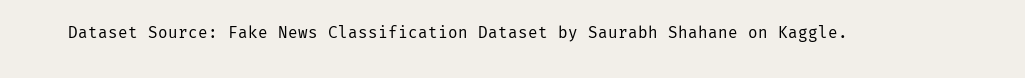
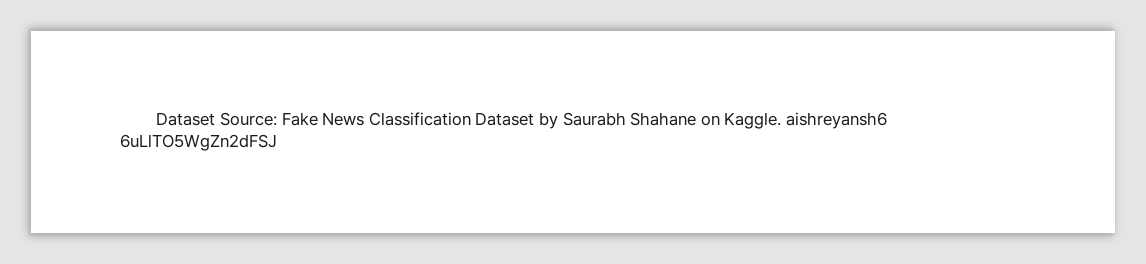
- Dataset Source: Fake News Classification Dataset by Saurabh Shahane on Kaggle.
+ Dataset Source: Fake News Classification Dataset by Saurabh Shahane on Kaggle. aishreyansh6 6uLlTO5WgZn2dFSJ

